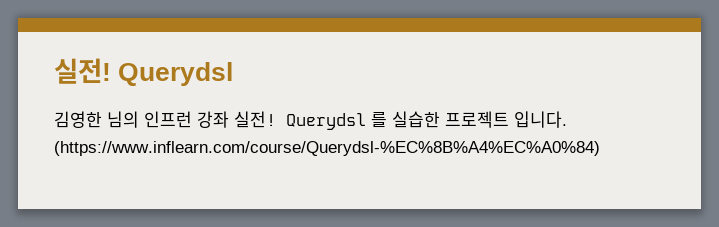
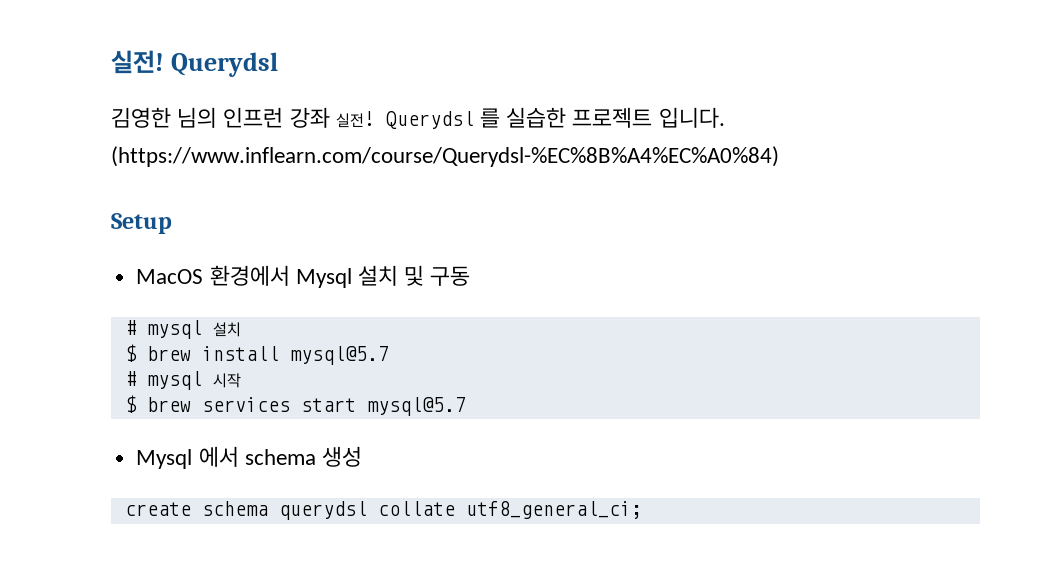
+ Setup
+ MacOS 환경에서 Mysql 설치 및 구동
+ # mysql 설치
+ $ brew install mysql@5.7
+ # mysql 시작
+ $ brew services start mysql@5.7
+ Mysql 에서 schema 생성
+ create schema querydsl collate utf8_general_ci;

